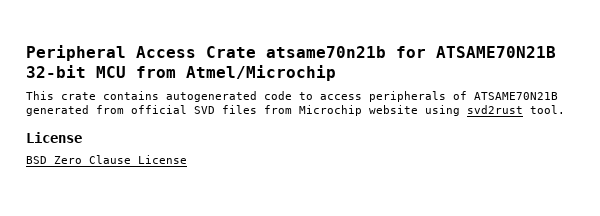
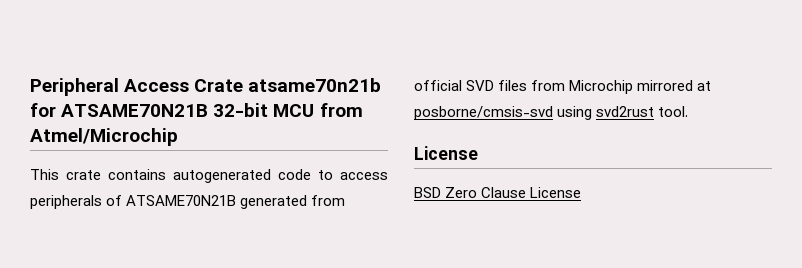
- This crate contains autogenerated code to access peripherals of ATSAME70N21B generated from official SVD files from Microchip website using svd2rust tool.
+ This crate contains autogenerated code to access peripherals of ATSAME70N21B generated from official SVD files from Microchip mirrored at posborne/cmsis-svd using svd2rust tool.

